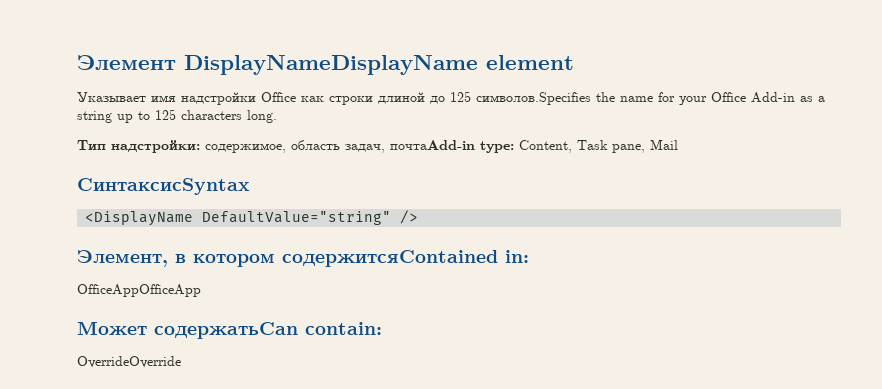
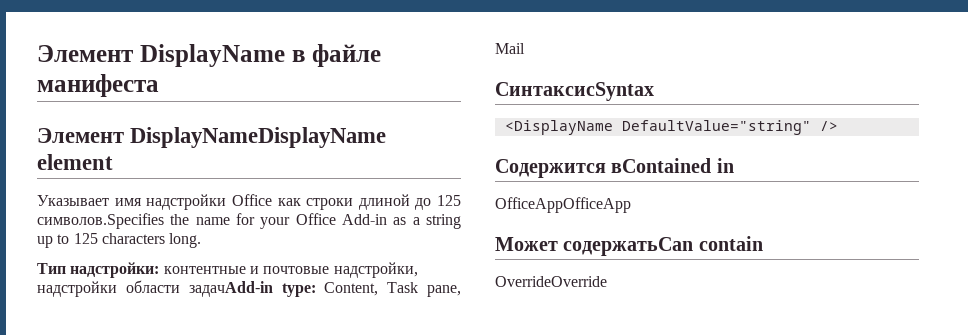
+ Элемент DisplayName в файле манифеста
- Тип надстройки: содержимое, область задач, почтаAdd-in type: Content, Task pane, Mail
+ Тип надстройки: контентные и почтовые надстройки, надстройки области задачAdd-in type: Content, Task pane, Mail
- Элемент, в котором содержитсяContained in:
+ Содержится вContained in
- Может содержатьCan contain:
+ Может содержатьCan contain

